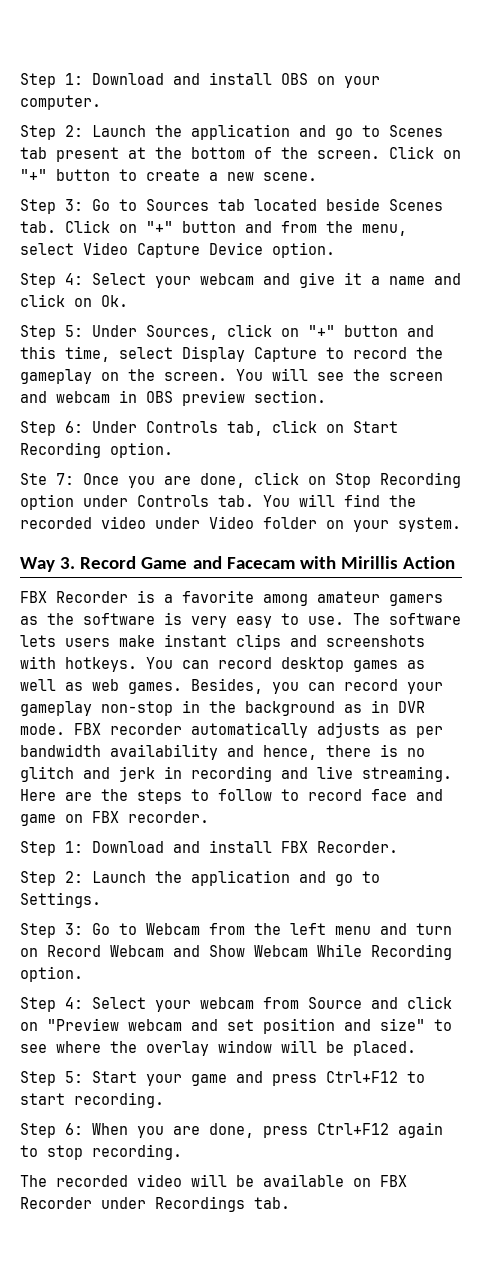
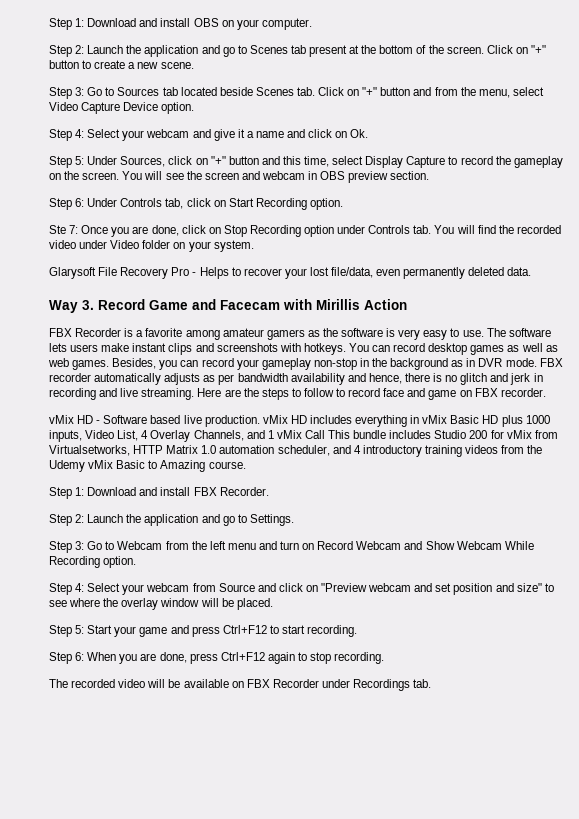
+ Glarysoft File Recovery Pro - Helps to recover your lost file/data, even permanently deleted data.
+ vMix HD - Software based live production. vMix HD includes everything in vMix Basic HD plus 1000 inputs, Video List, 4 Overlay Channels, and 1 vMix Call This bundle includes Studio 200 for vMix from Virtualsetworks, HTTP Matrix 1.0 automation scheduler, and 4 introductory training videos from the Udemy vMix Basic to Amazing course.

